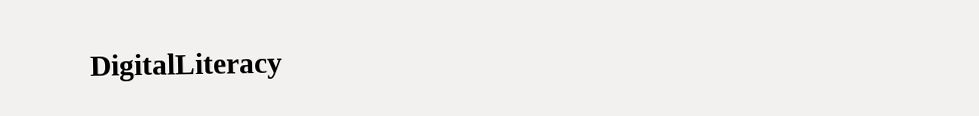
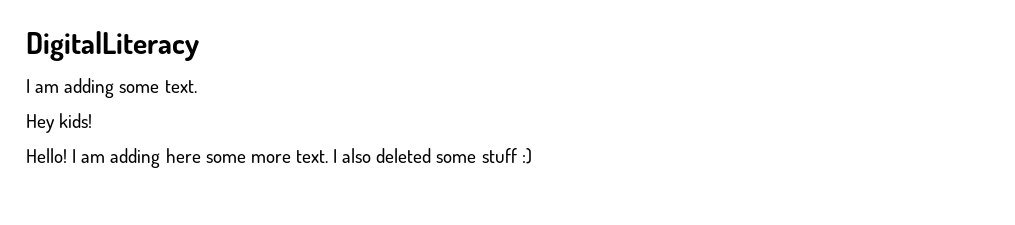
+ I am adding some text.
+ Hey kids!
+ Hello! I am adding here some more text. I also deleted some stuff :)

